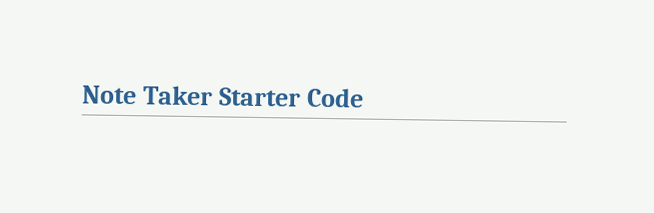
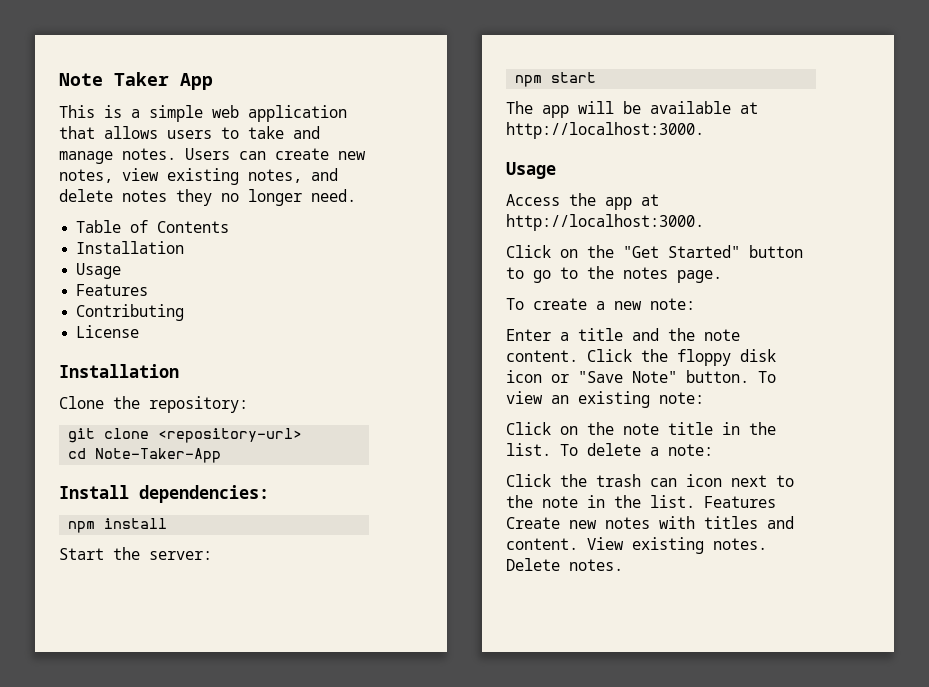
- Note Taker Starter Code
+ Note Taker App
+ This is a simple web application that allows users to take and manage notes. Users can create new notes, view existing notes, and delete notes they no longer need.
+ Table of Contents
+ Installation
+ Usage
+ Features
+ Contributing
+ License
+ Installation
+ Clone the repository:
+ git clone <repository-url>
+ cd Note-Taker-App
+ Install dependencies:
+ npm install
+ Start the server:
+ npm start
+ The app will be available at http://localhost:3000.
+ Usage
+ Access the app at http://localhost:3000.
+ Click on the "Get Started" button to go to the notes page.
+ To create a new note:
+ Enter a title and the note content. Click the floppy disk icon or "Save Note" button. To view an existing note:
+ Click on the note title in the list. To delete a note:
+ Click the trash can icon next to the note in the list. Features Create new notes with titles and content. View existing notes. Delete notes.

